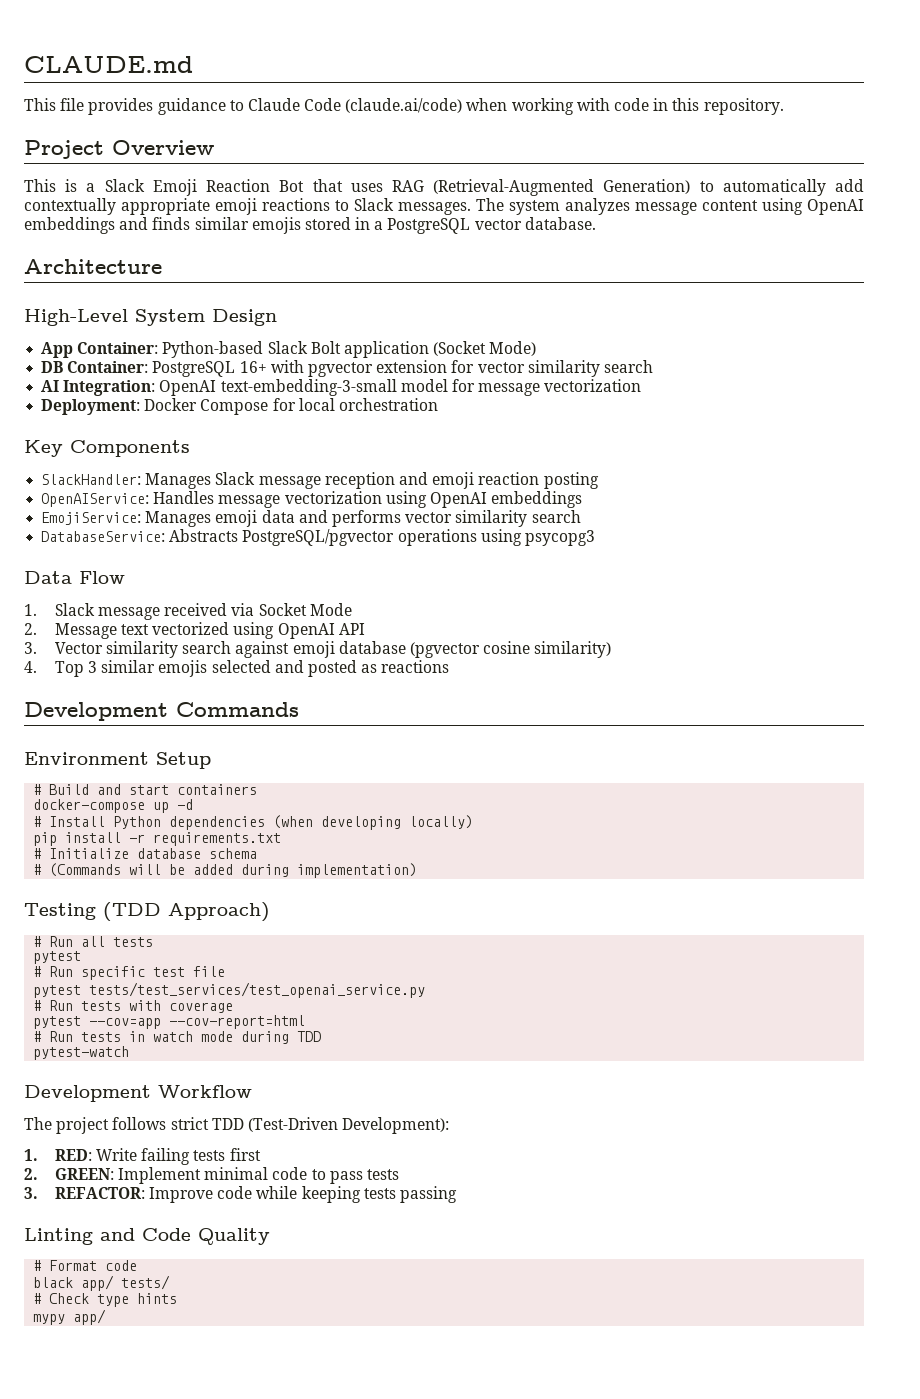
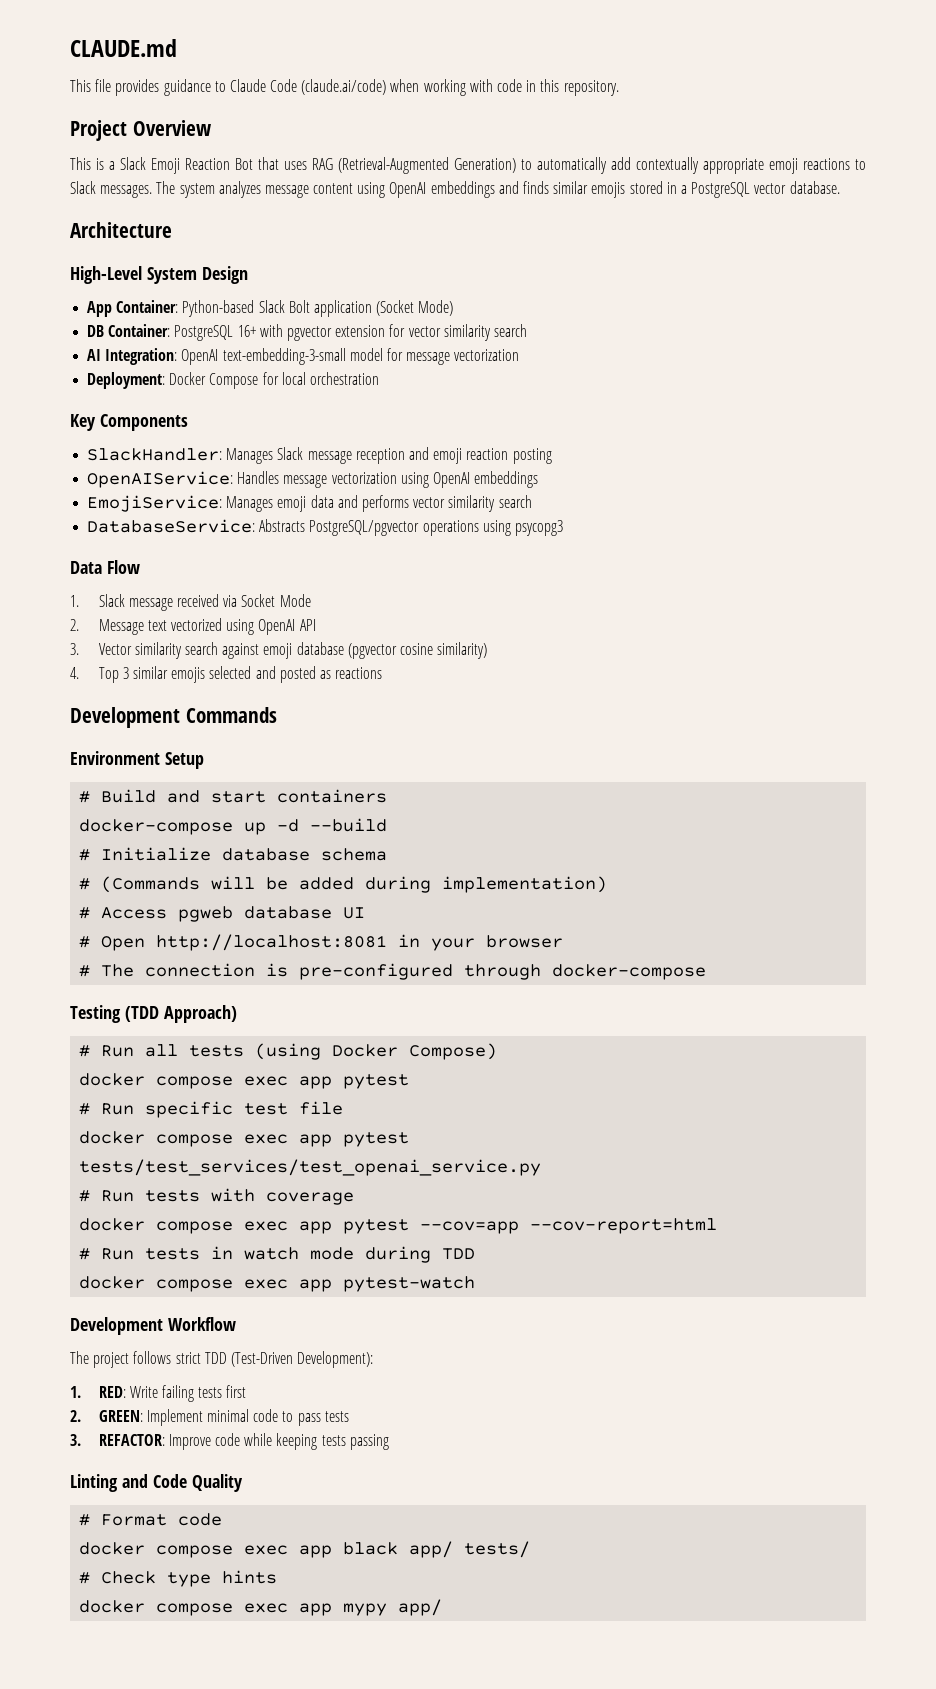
- docker-compose up -d
- # Install Python dependencies (when developing locally)
- pip install -r requirements.txt
+ docker-compose up -d --build
+ # Access pgweb database UI
+ # Open http://localhost:8081 in your browser
+ # The connection is pre-configured through docker-compose
- # Run all tests
- pytest
+ # Run all tests (using Docker Compose)
+ docker compose exec app pytest
- pytest tests/test_services/test_openai_service.py
+ docker compose exec app pytest tests/test_services/test_openai_service.py
- pytest --cov=app --cov-report=html
+ docker compose exec app pytest --cov=app --cov-report=html
- pytest-watch
+ docker compose exec app pytest-watch
- black app/ tests/
+ docker compose exec app black app/ tests/
- mypy app/
+ docker compose exec app mypy app/

